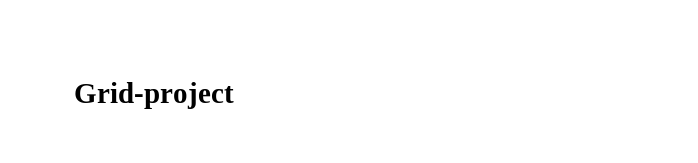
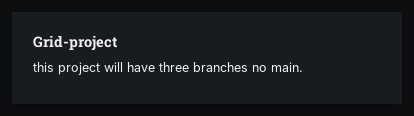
+ this project will have three branches no main.

